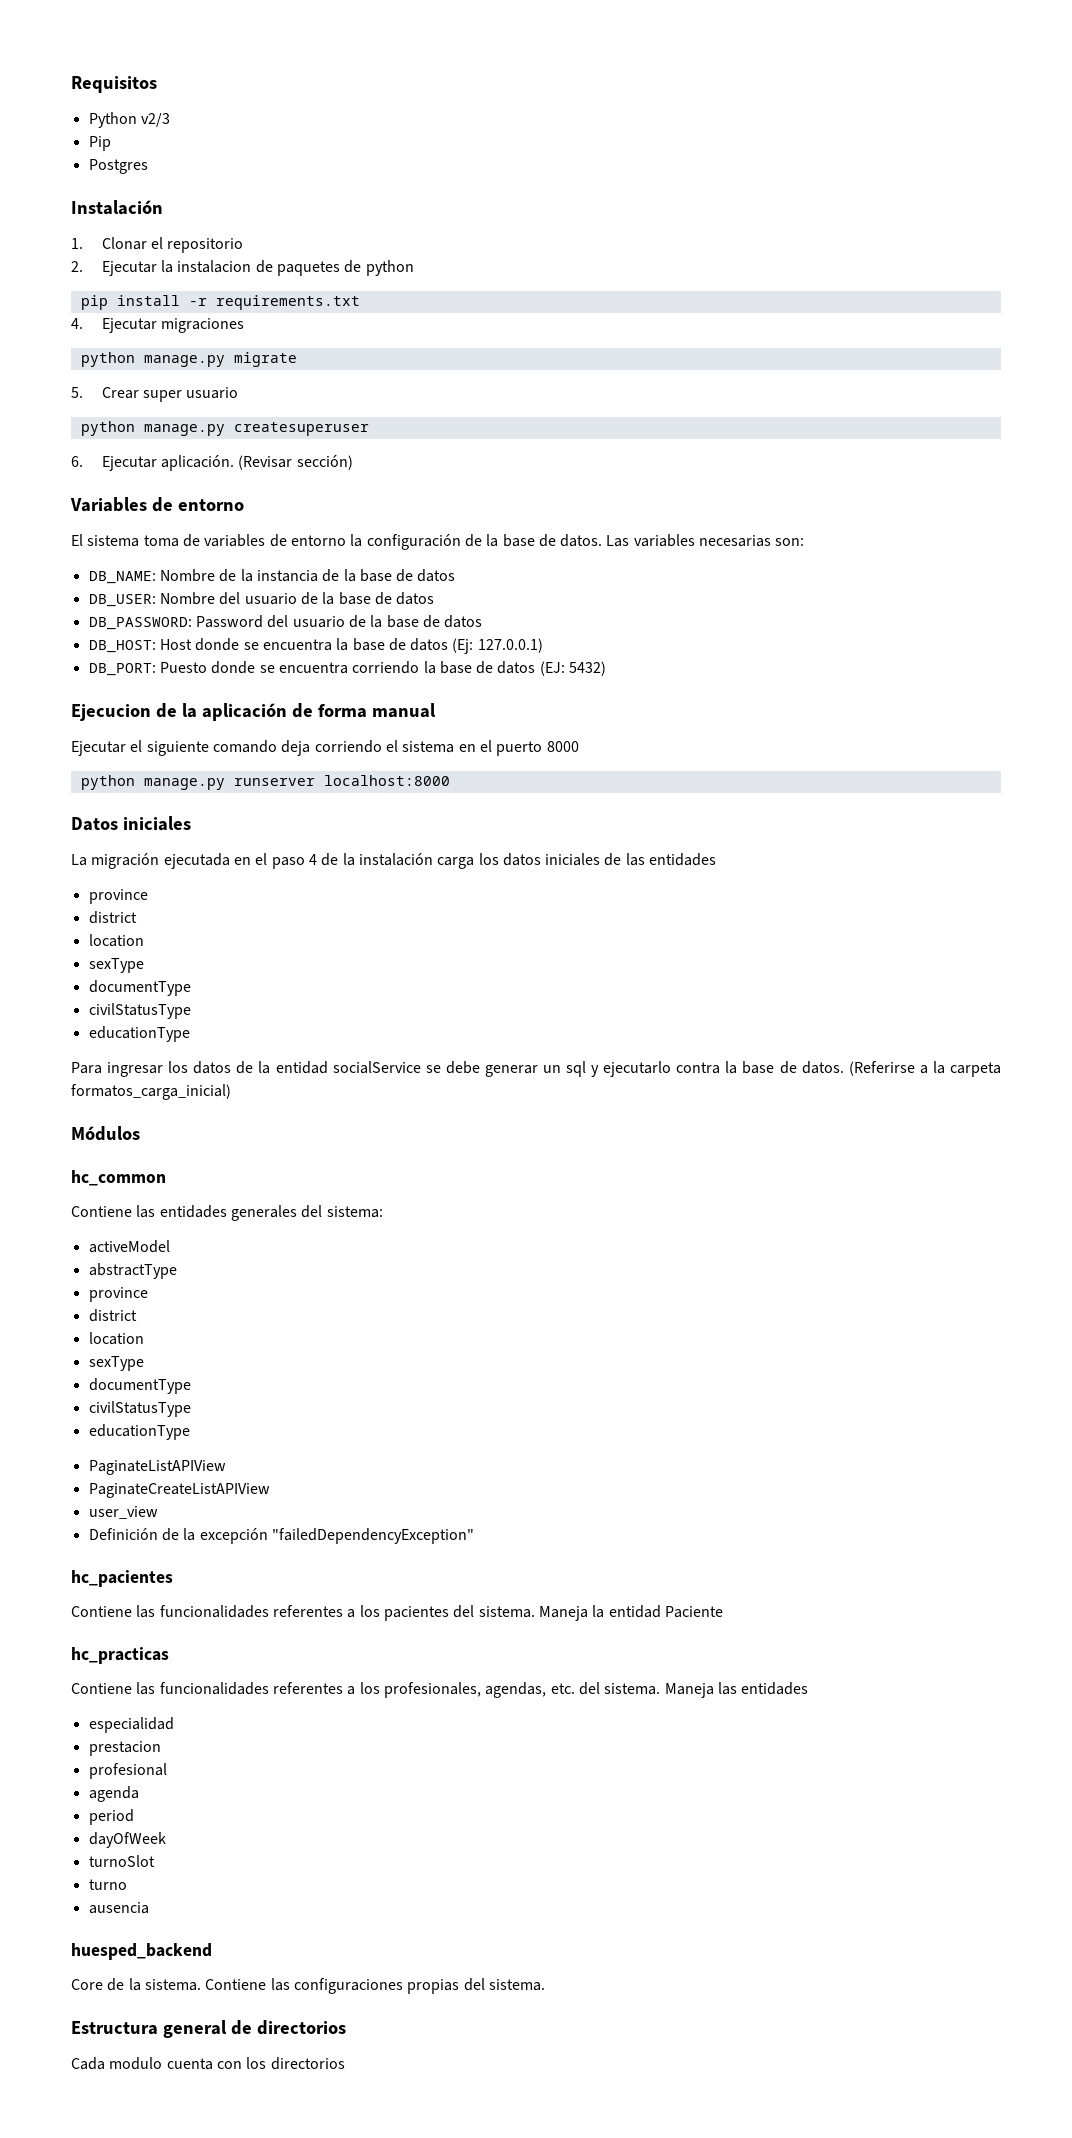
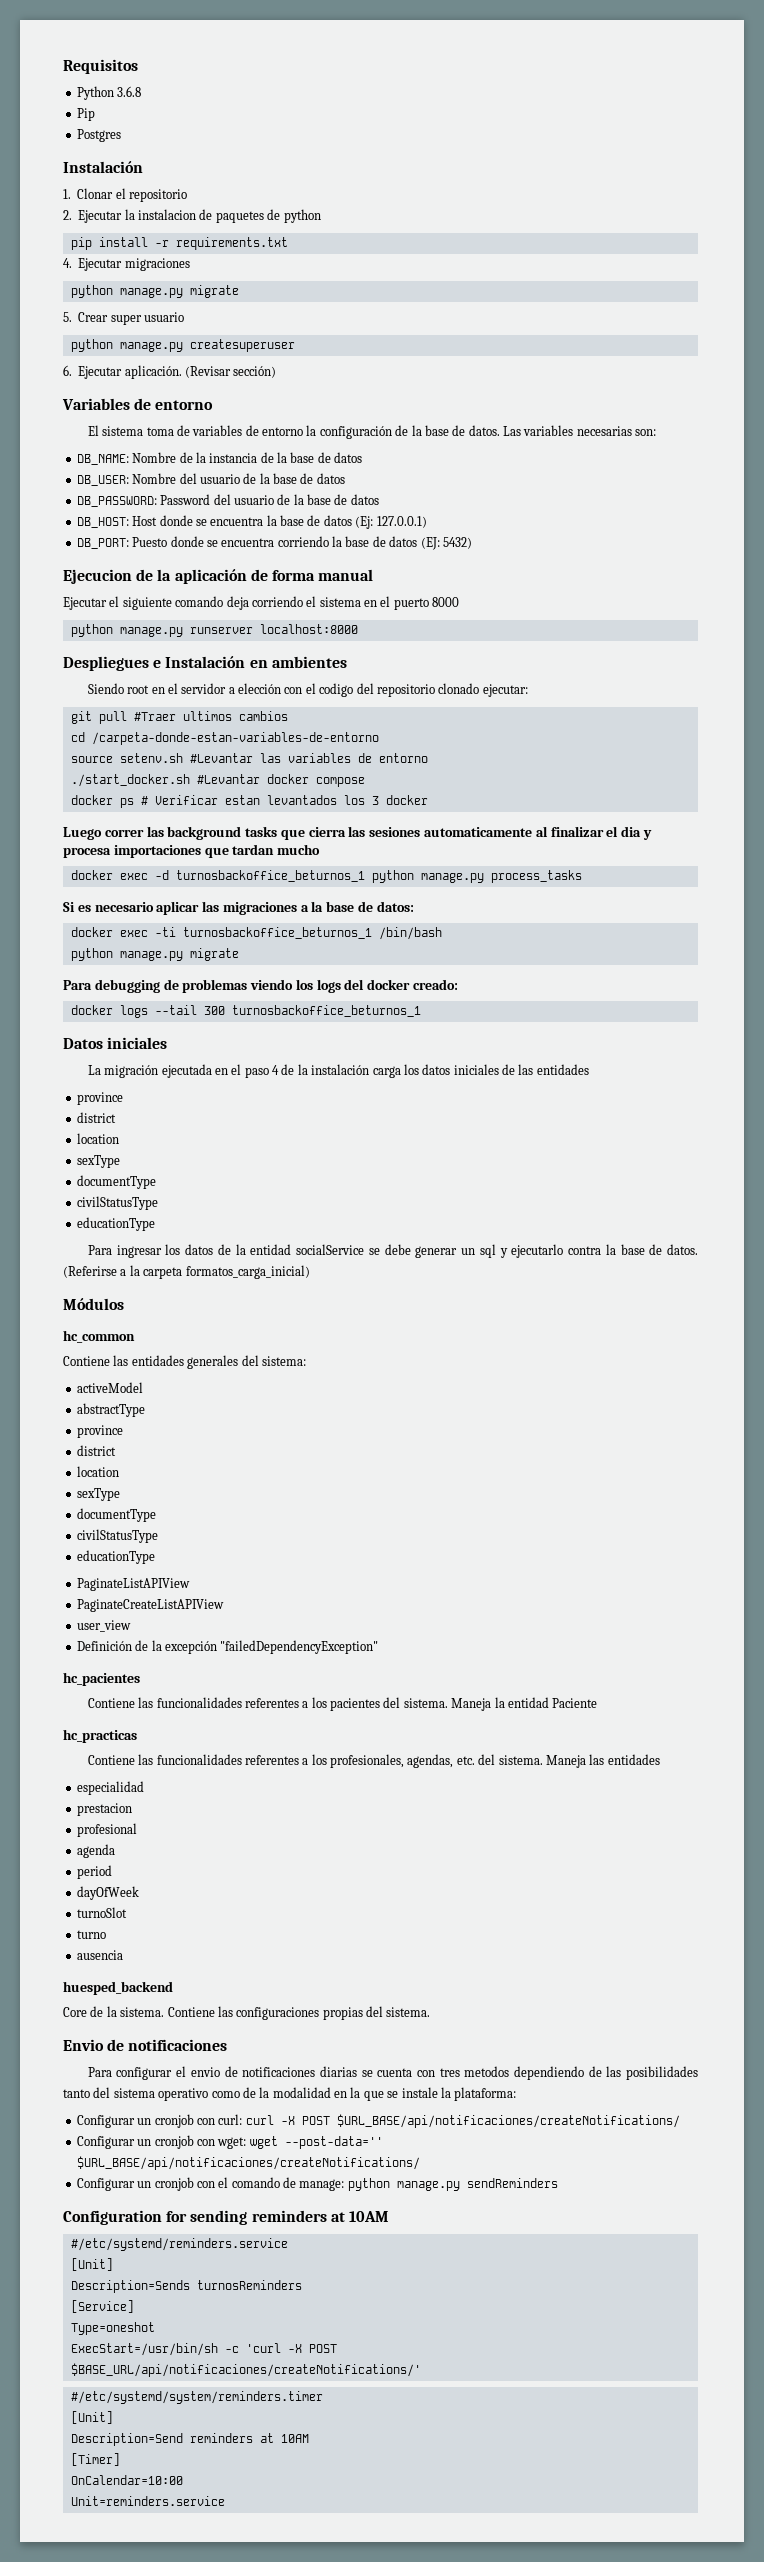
- Python v2/3
+ Python 3.6.8
+ Despliegues e Instalación en ambientes
+ Siendo root en el servidor a elección con el codigo del repositorio clonado ejecutar:
+ git pull #Traer ultimos cambios
+ cd /carpeta-donde-estan-variables-de-entorno
+ source setenv.sh #Levantar las variables de entorno
+ ./start_docker.sh #Levantar docker compose
+ docker ps # Verificar estan levantados los 3 docker
+ Luego correr las background tasks que cierra las sesiones automaticamente al finalizar el dia y procesa importaciones que tardan mucho
+ docker exec -d turnosbackoffice_beturnos_1 python manage.py process_tasks
+ Si es necesario aplicar las migraciones a la base de datos:
+ docker exec -ti turnosbackoffice_beturnos_1 /bin/bash
+ python manage.py migrate
+ Para debugging de problemas viendo los logs del docker creado:
+ docker logs --tail 300 turnosbackoffice_beturnos_1
- Estructura general de directorios
- Cada modulo cuenta con los directorios
+ Envio de notificaciones
+ Para configurar el envio de notificaciones diarias se cuenta con tres metodos dependiendo de las posibilidades tanto del sistema operativo como de la modalidad en la que se instale la plataforma:
+ Configurar un cronjob con curl: curl -X POST $URL_BASE/api/notificaciones/createNotifications/
+ Configurar un cronjob con wget: wget --post-data='' $URL_BASE/api/notificaciones/createNotifications/
+ Configurar un cronjob con el comando de manage: python manage.py sendReminders
+ Configuration for sending reminders at 10AM
+ #/etc/systemd/reminders.service
+ [Unit]
+ Description=Sends turnosReminders
+ [Service]
+ Type=oneshot
+ ExecStart=/usr/bin/sh -c 'curl -X POST $BASE_URL/api/notificaciones/createNotifications/'
+ #/etc/systemd/system/reminders.timer
+ [Unit]
+ Description=Send reminders at 10AM
+ [Timer]
+ OnCalendar=10:00
+ Unit=reminders.service

